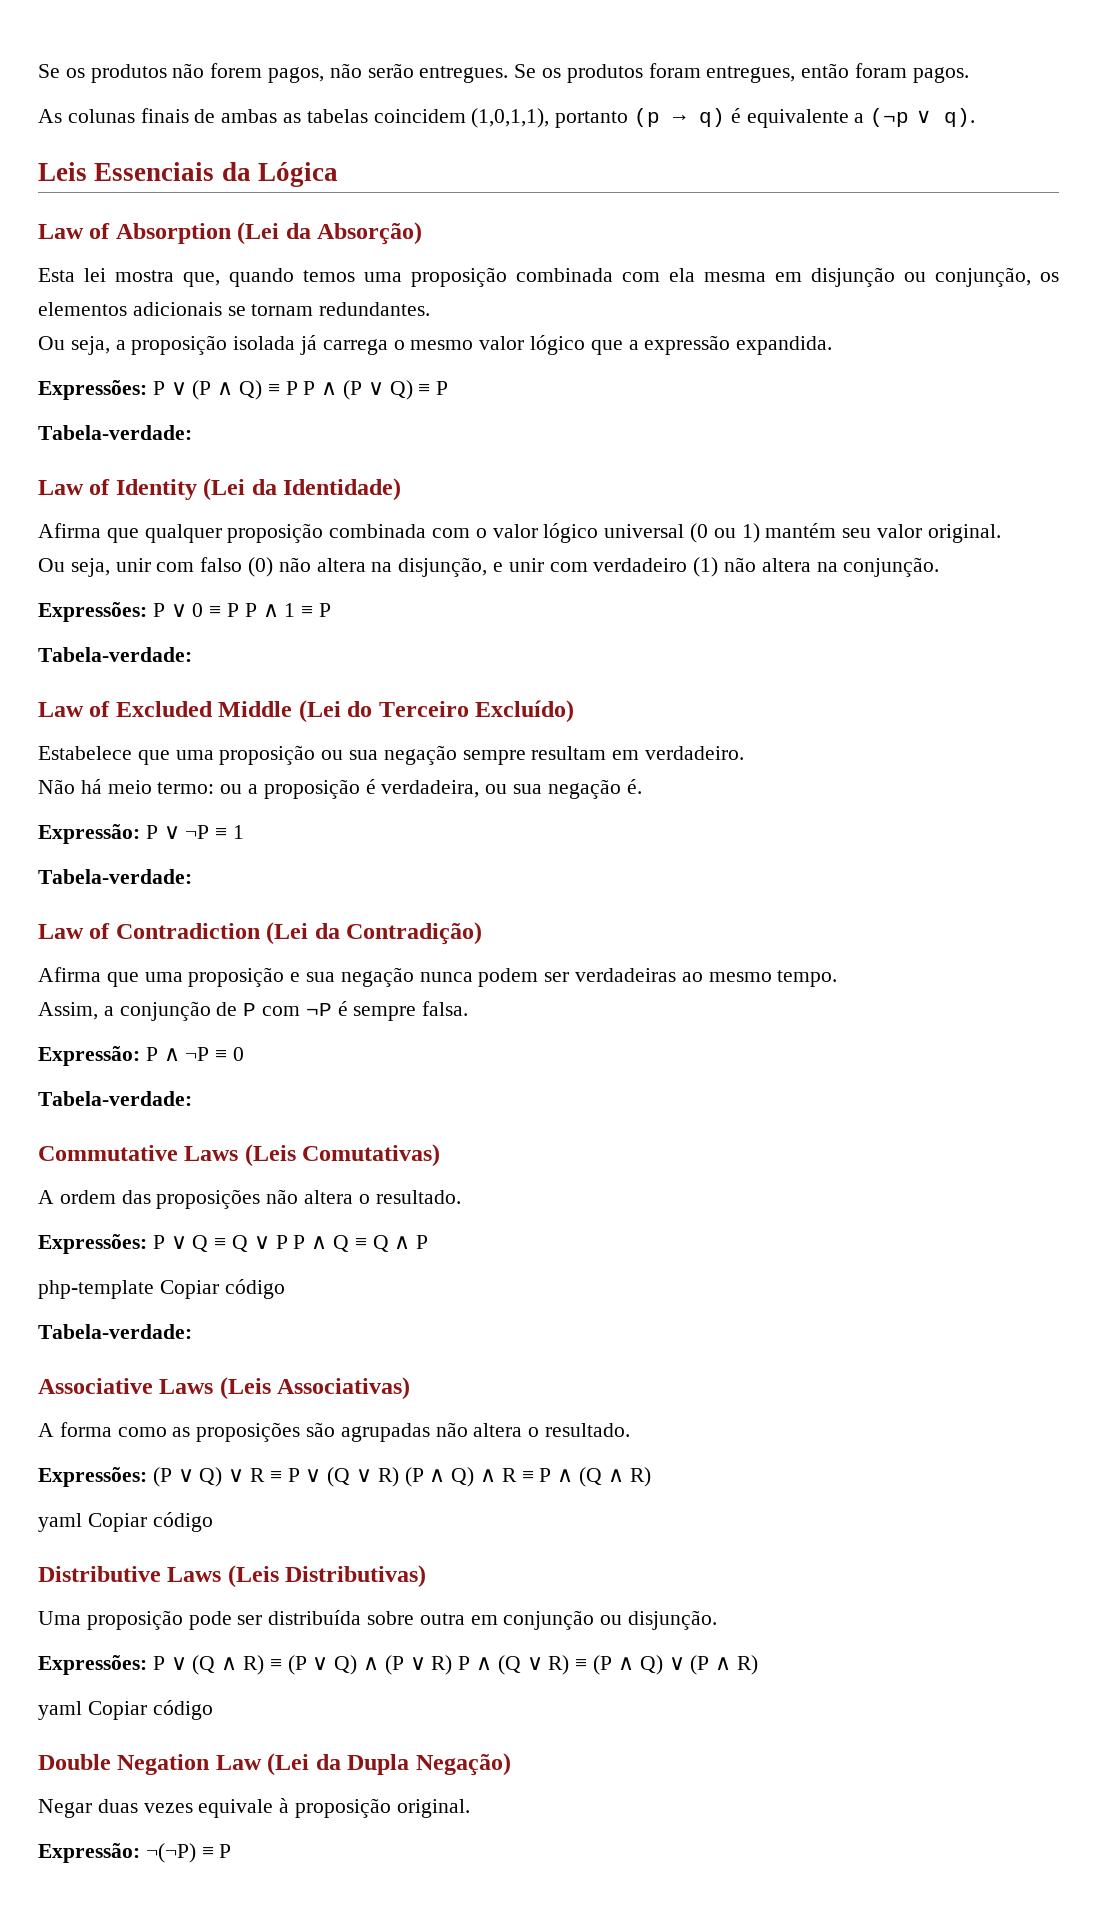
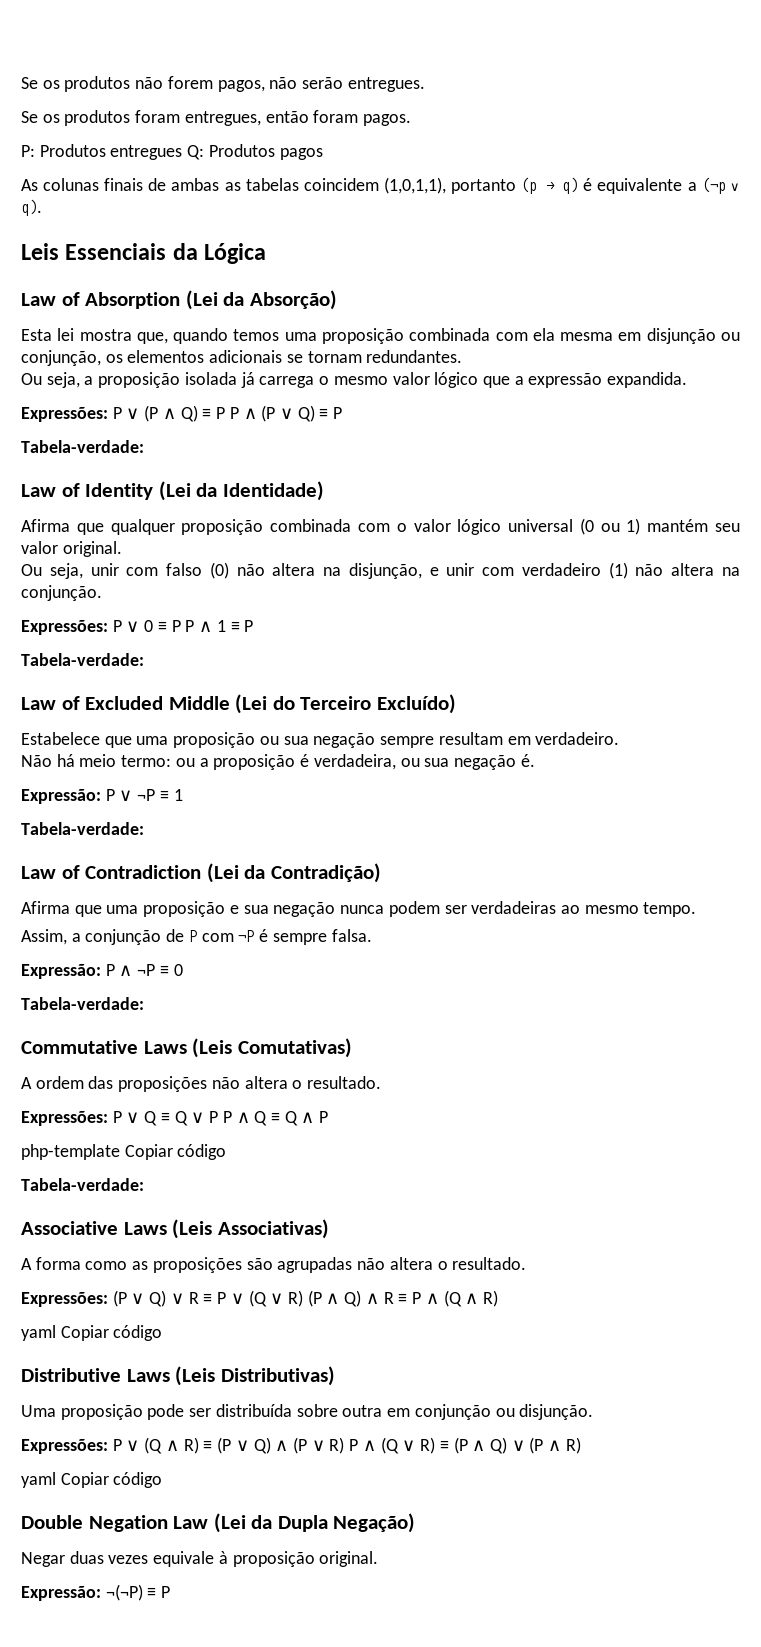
- Se os produtos não forem pagos, não serão entregues. Se os produtos foram entregues, então foram pagos.
+ Se os produtos não forem pagos, não serão entregues.
+ Se os produtos foram entregues, então foram pagos.
+ P: Produtos entregues Q: Produtos pagos

